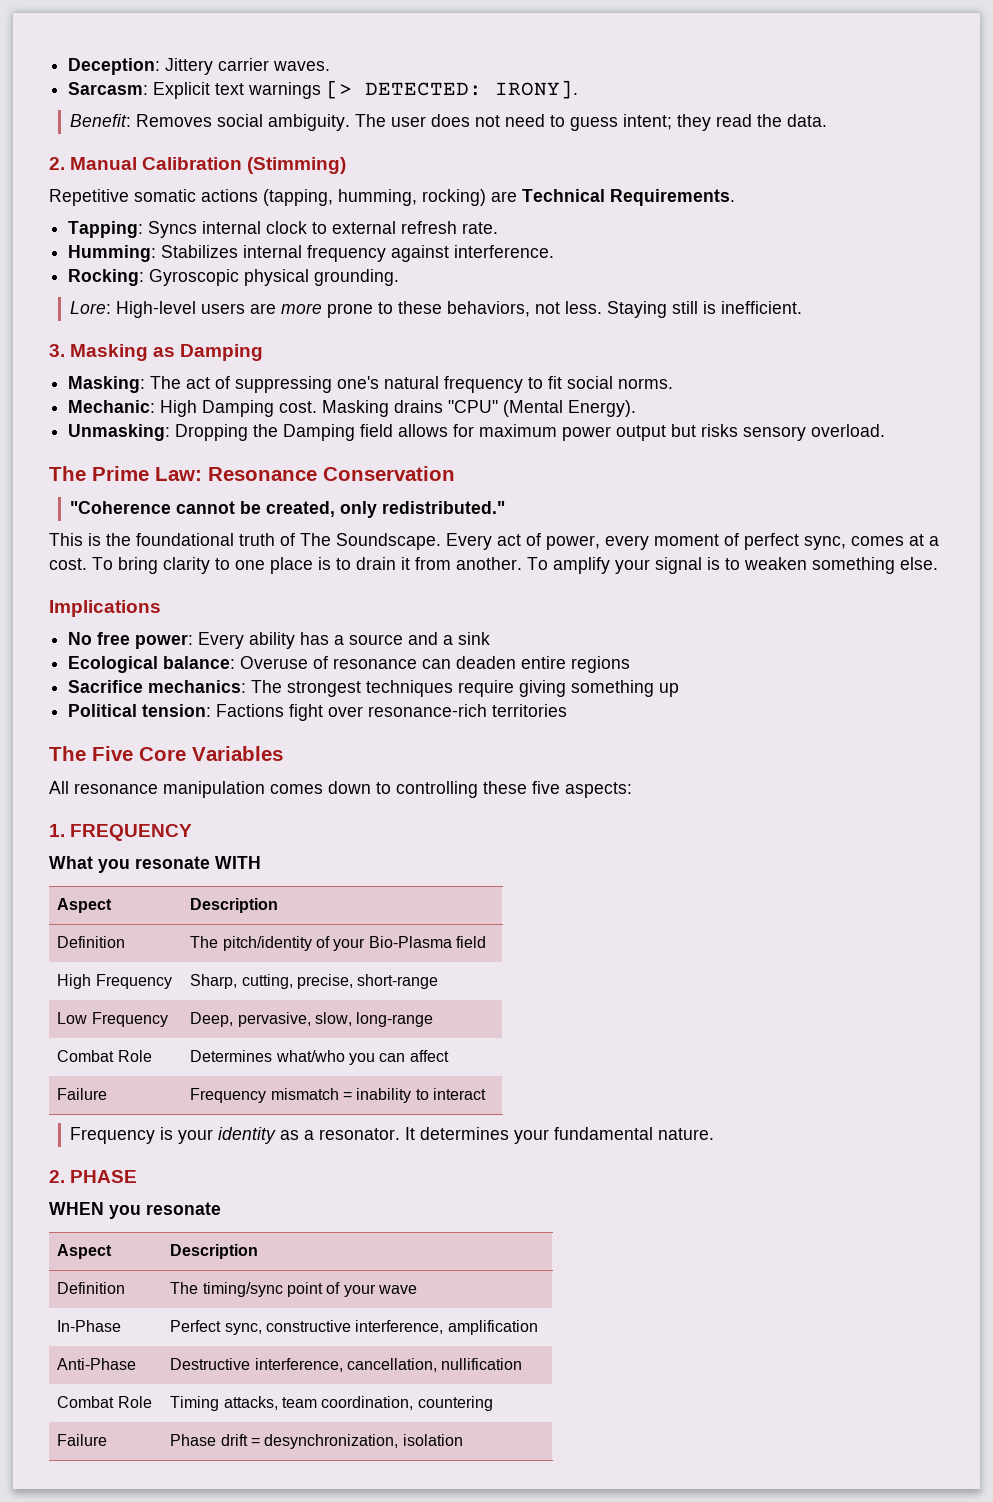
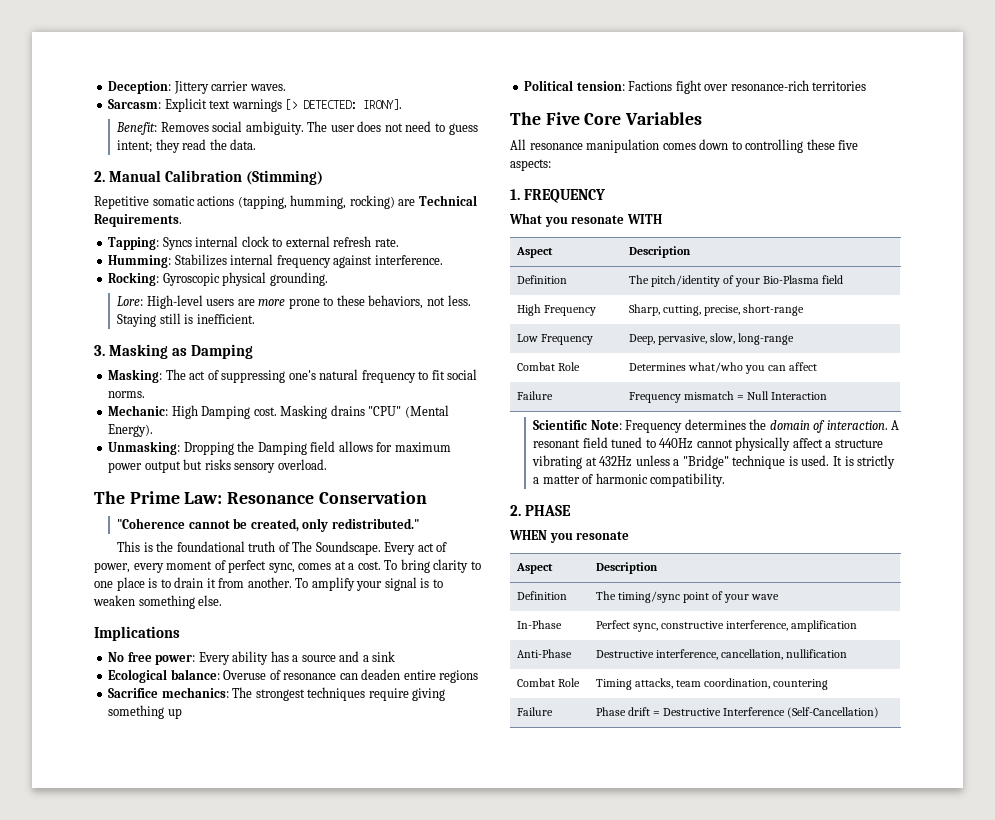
- Failure | Frequency mismatch = inability to interact
- Frequency is your identity as a resonator. It determines your fundamental nature.
+ Failure | Frequency mismatch = Null Interaction
+ Scientific Note: Frequency determines the domain of interaction. A resonant field tuned to 440Hz cannot physically affect a structure vibrating at 432Hz unless a "Bridge" technique is used. It is strictly a matter of harmonic compatibility.
- Failure | Phase drift = desynchronization, isolation
+ Failure | Phase drift = Destructive Interference (Self-Cancellation)

